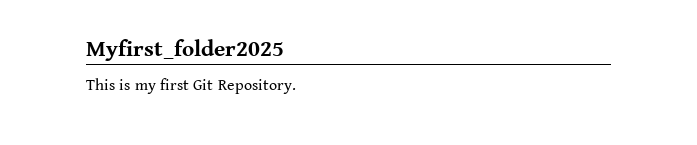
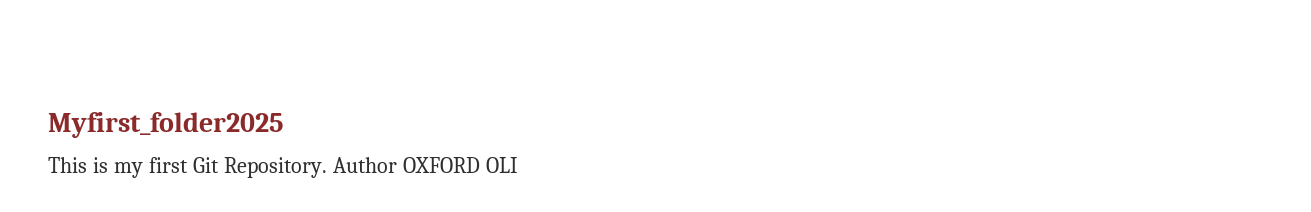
+ Author OXFORD OLI

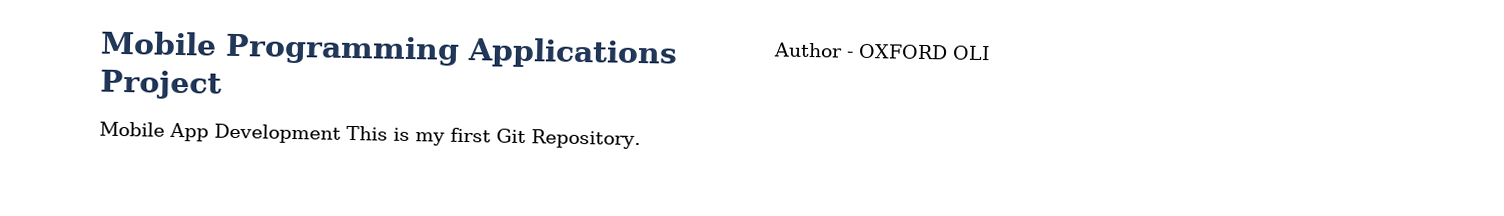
- Myfirst_folder2025
- This is my first Git Repository. Author OXFORD OLI
+ Mobile Programming Applications Project
+ Mobile App Development This is my first Git Repository.
+ Author - OXFORD OLI

